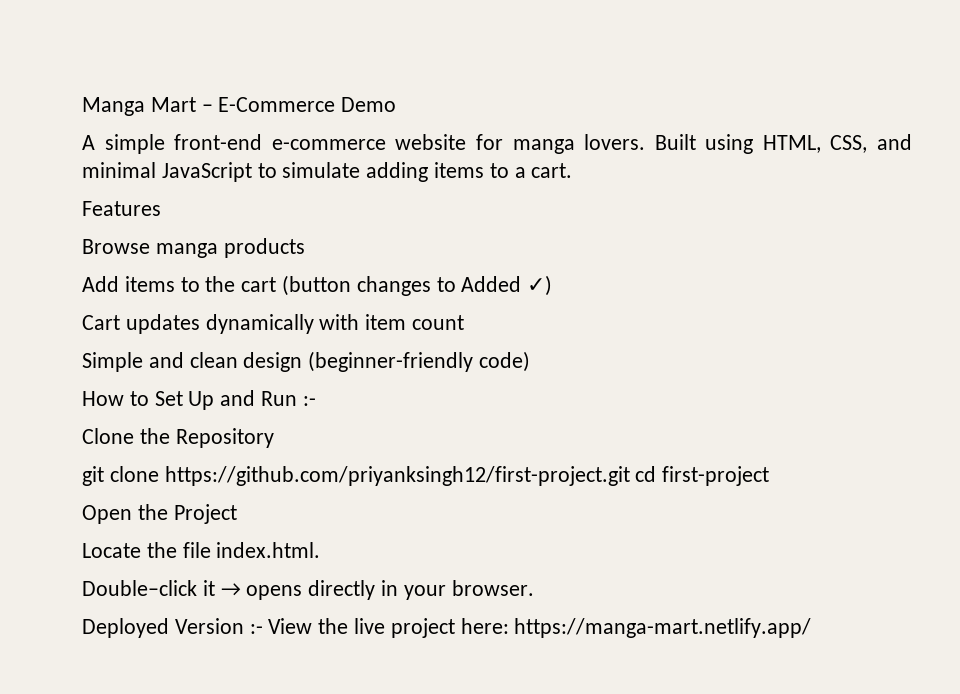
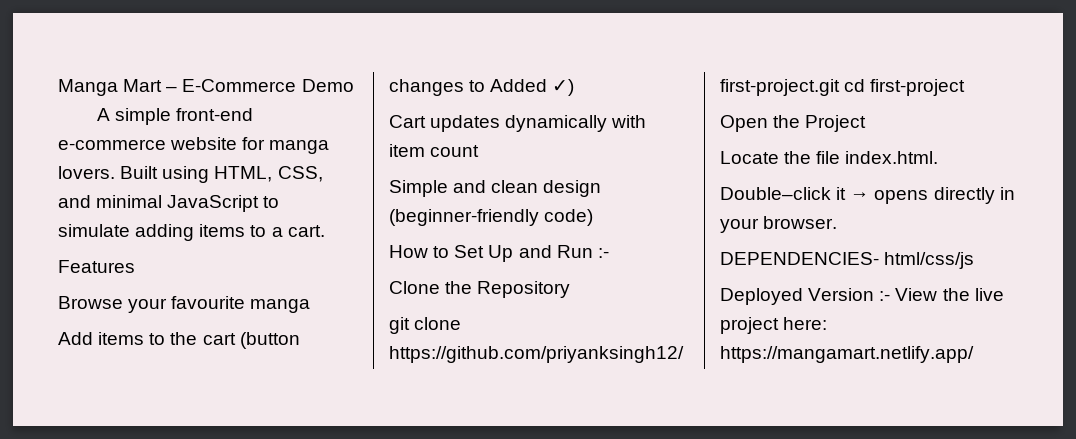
- Browse manga products
+ Browse your favourite manga
+ DEPENDENCIES- html/css/js
- Deployed Version :- View the live project here: https://manga-mart.netlify.app/
+ Deployed Version :- View the live project here: https://mangamart.netlify.app/

